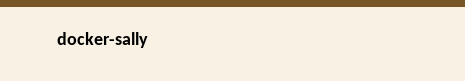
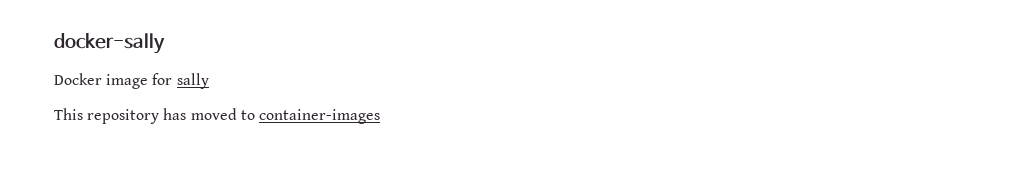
+ Docker image for sally
+ This repository has moved to container-images

